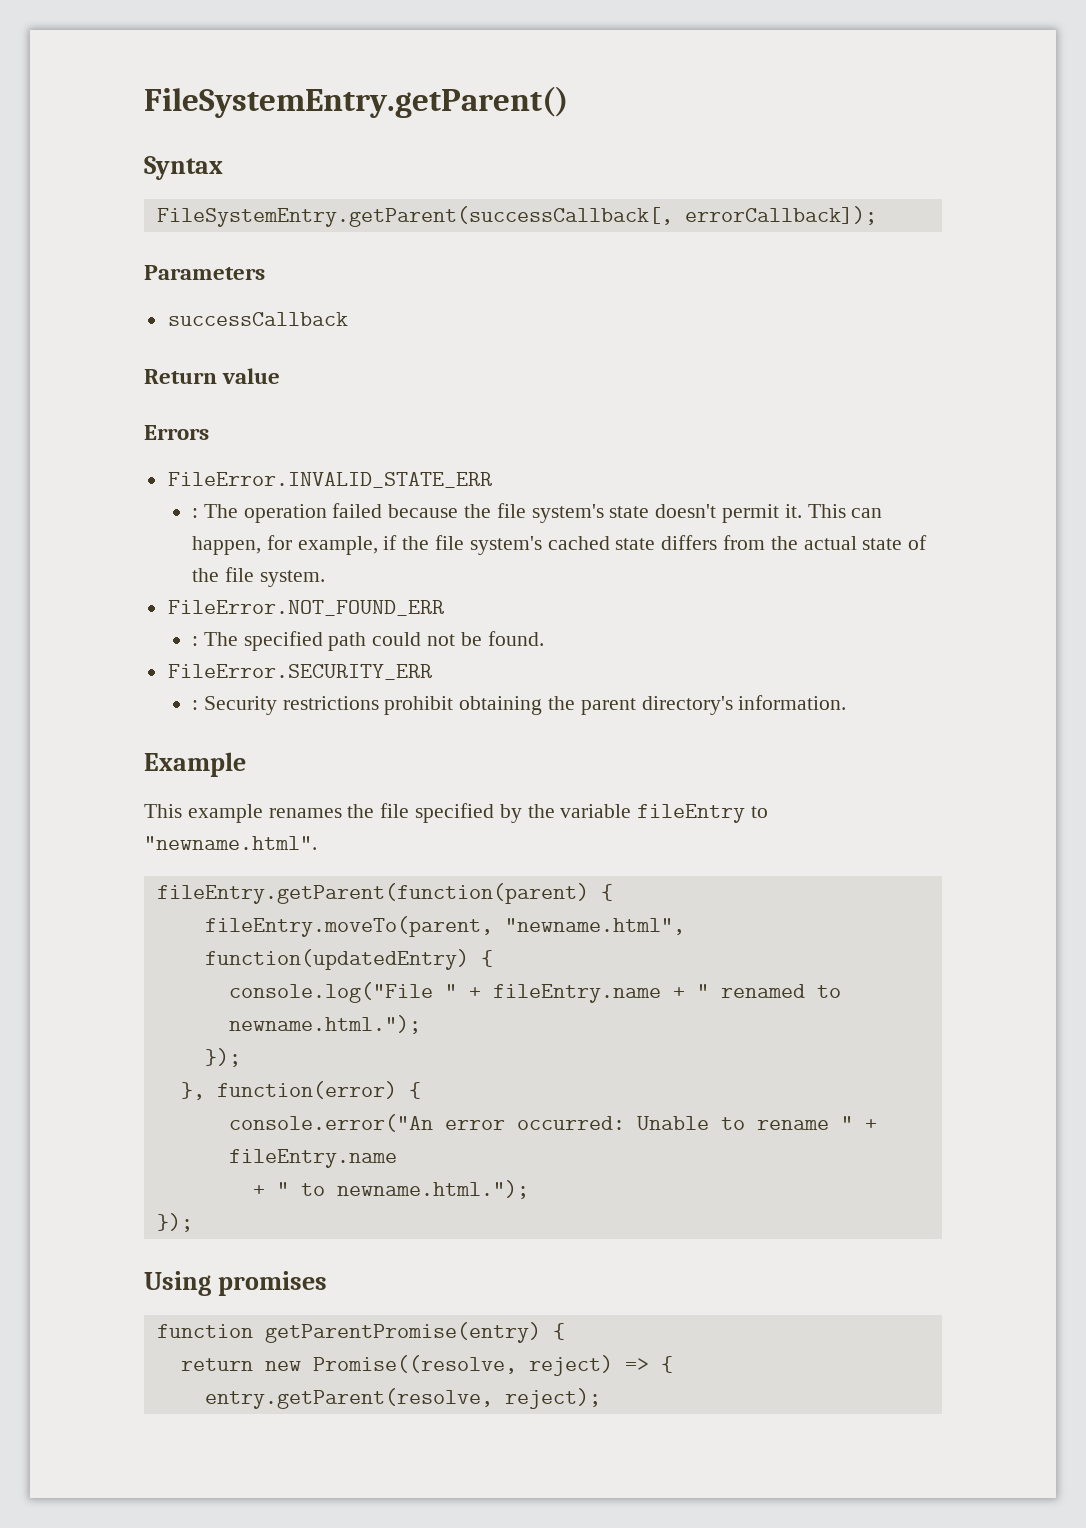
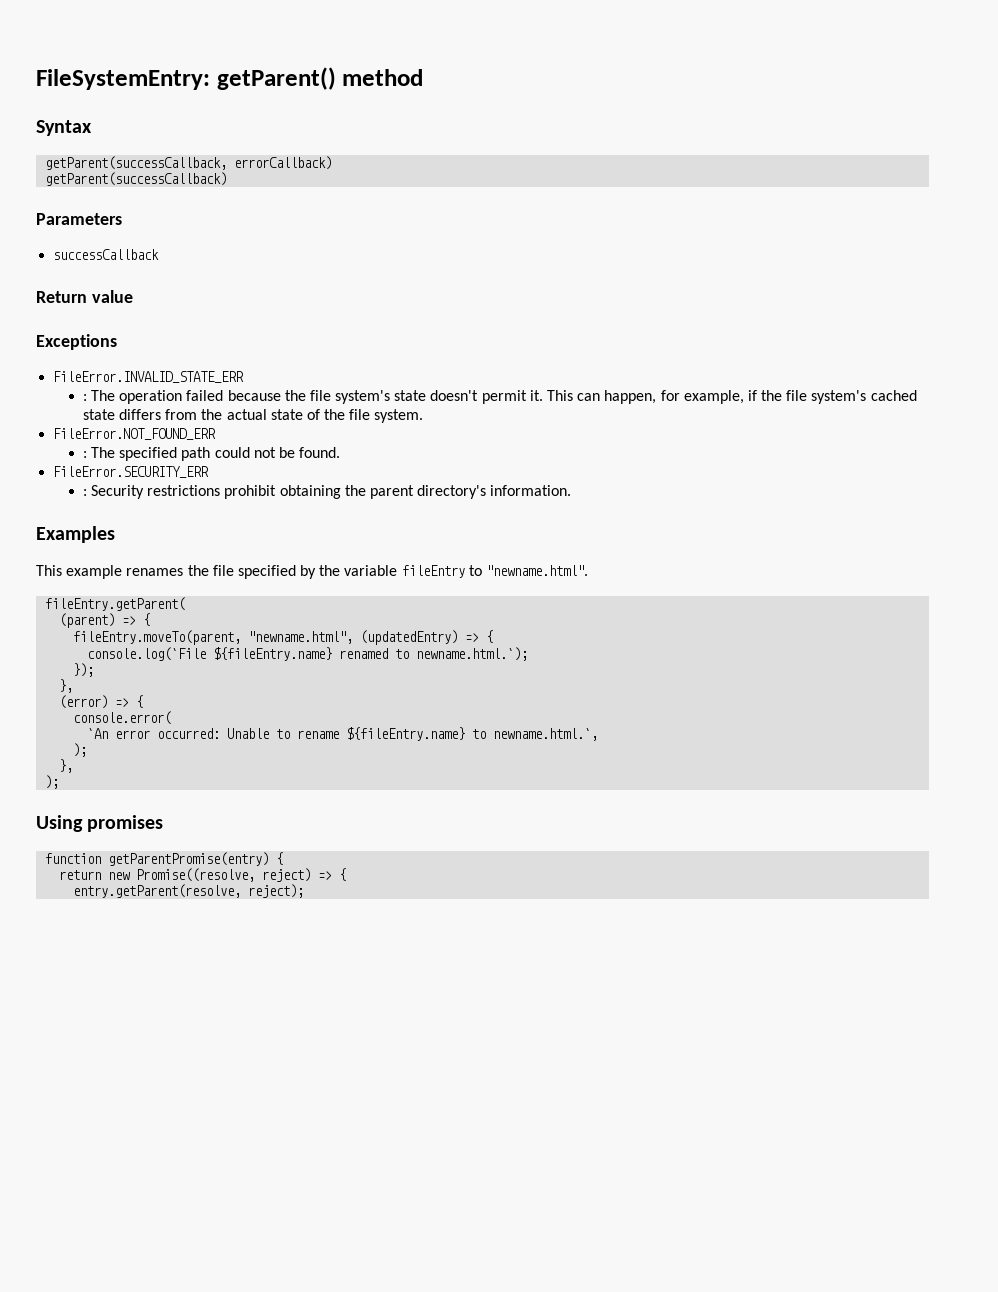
- FileSystemEntry.getParent()
+ FileSystemEntry: getParent() method
  Syntax
- FileSystemEntry.getParent(successCallback[, errorCallback]);
+ getParent(successCallback, errorCallback)
+ getParent(successCallback)
- Errors
+ Exceptions
- Example
+ Examples
- fileEntry.getParent(function(parent) {
+ fileEntry.getParent(
+ (parent) => {
- fileEntry.moveTo(parent, "newname.html", function(updatedEntry) {
- console.log("File " + fileEntry.name + " renamed to newname.html.");
+ fileEntry.moveTo(parent, "newname.html", (updatedEntry) => {
+ console.log(`File ${fileEntry.name} renamed to newname.html.`);
  });
- }, function(error) {
- console.error("An error occurred: Unable to rename " + fileEntry.name
- + " to newname.html.");
- });
+ },
+ (error) => {
+ console.error(
+ `An error occurred: Unable to rename ${fileEntry.name} to newname.html.`,
+ );
+ },
+ );

